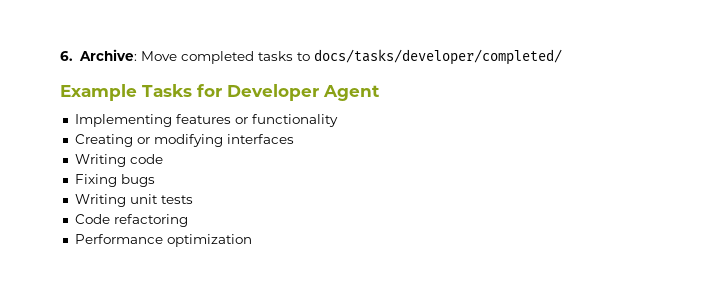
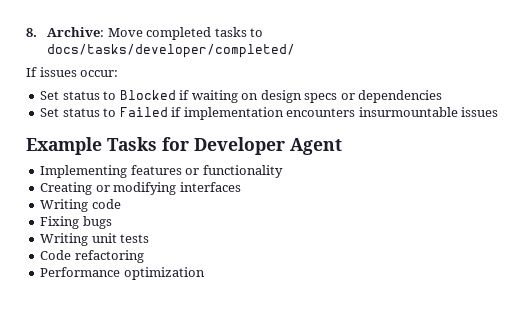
- 6. Archive: Move completed tasks to docs/tasks/developer/completed/
+ 8. Archive: Move completed tasks to docs/tasks/developer/completed/
+ If issues occur:
+ Set status to Blocked if waiting on design specs or dependencies
+ Set status to Failed if implementation encounters insurmountable issues

